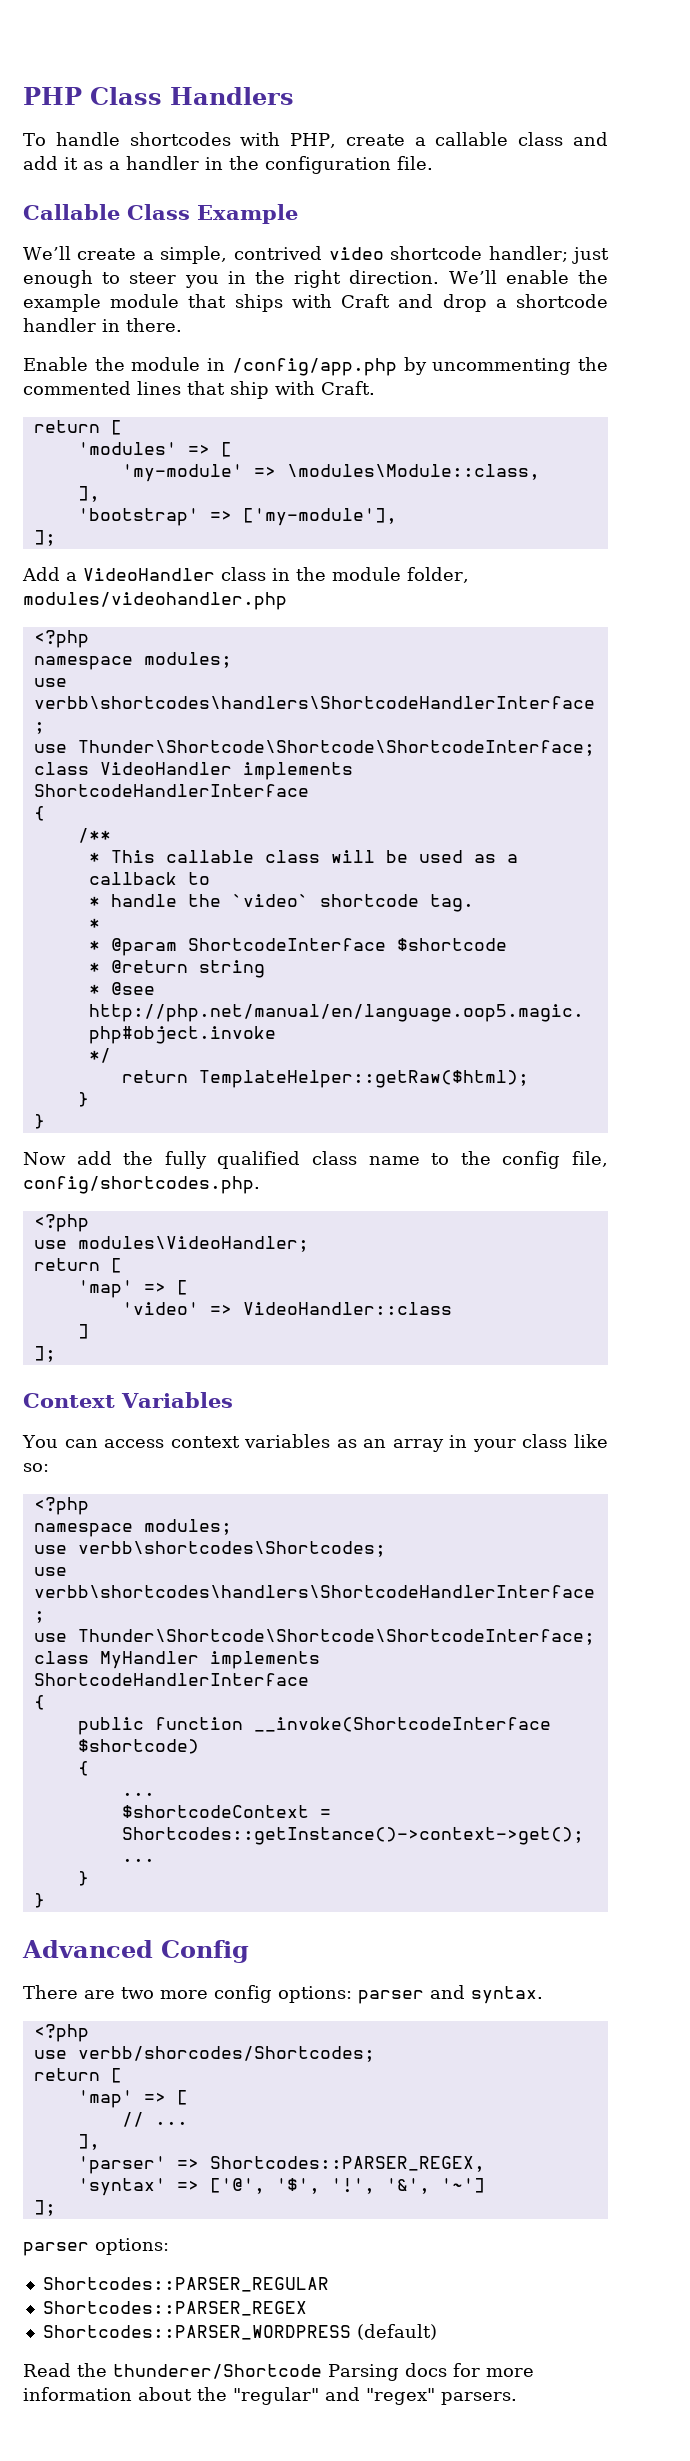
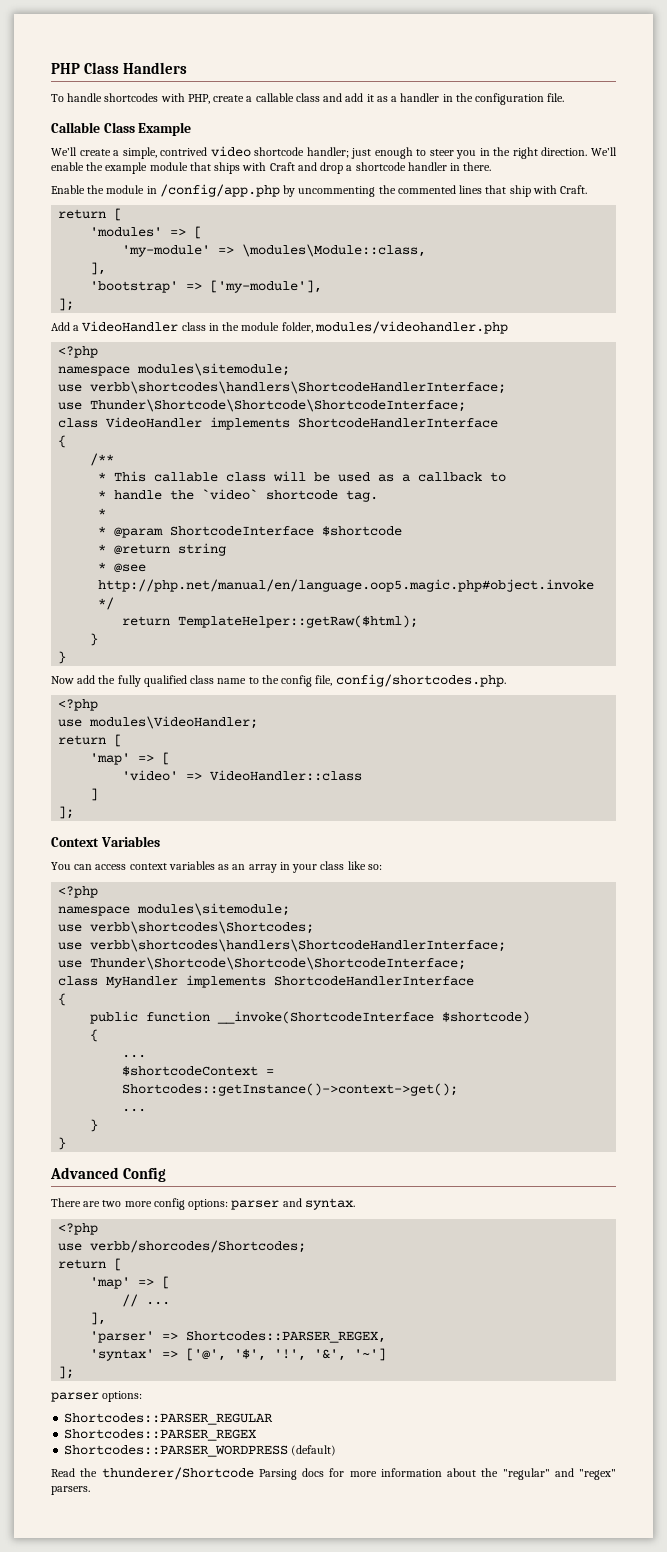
  Add a VideoHandler class in the module folder, modules/videohandler.php
  <?php
- namespace modules;
+ namespace modules\sitemodule;
  You can access context variables as an array in your class like so:
  <?php
- namespace modules;
+ namespace modules\sitemodule;

